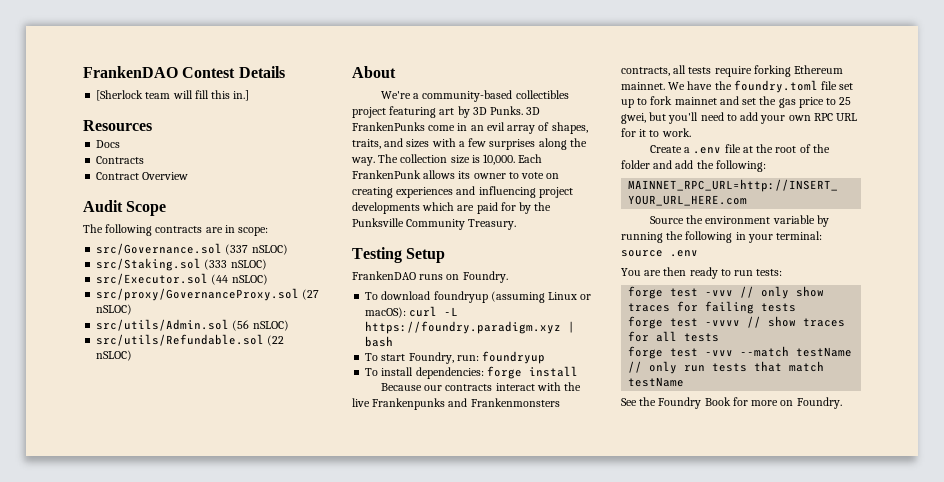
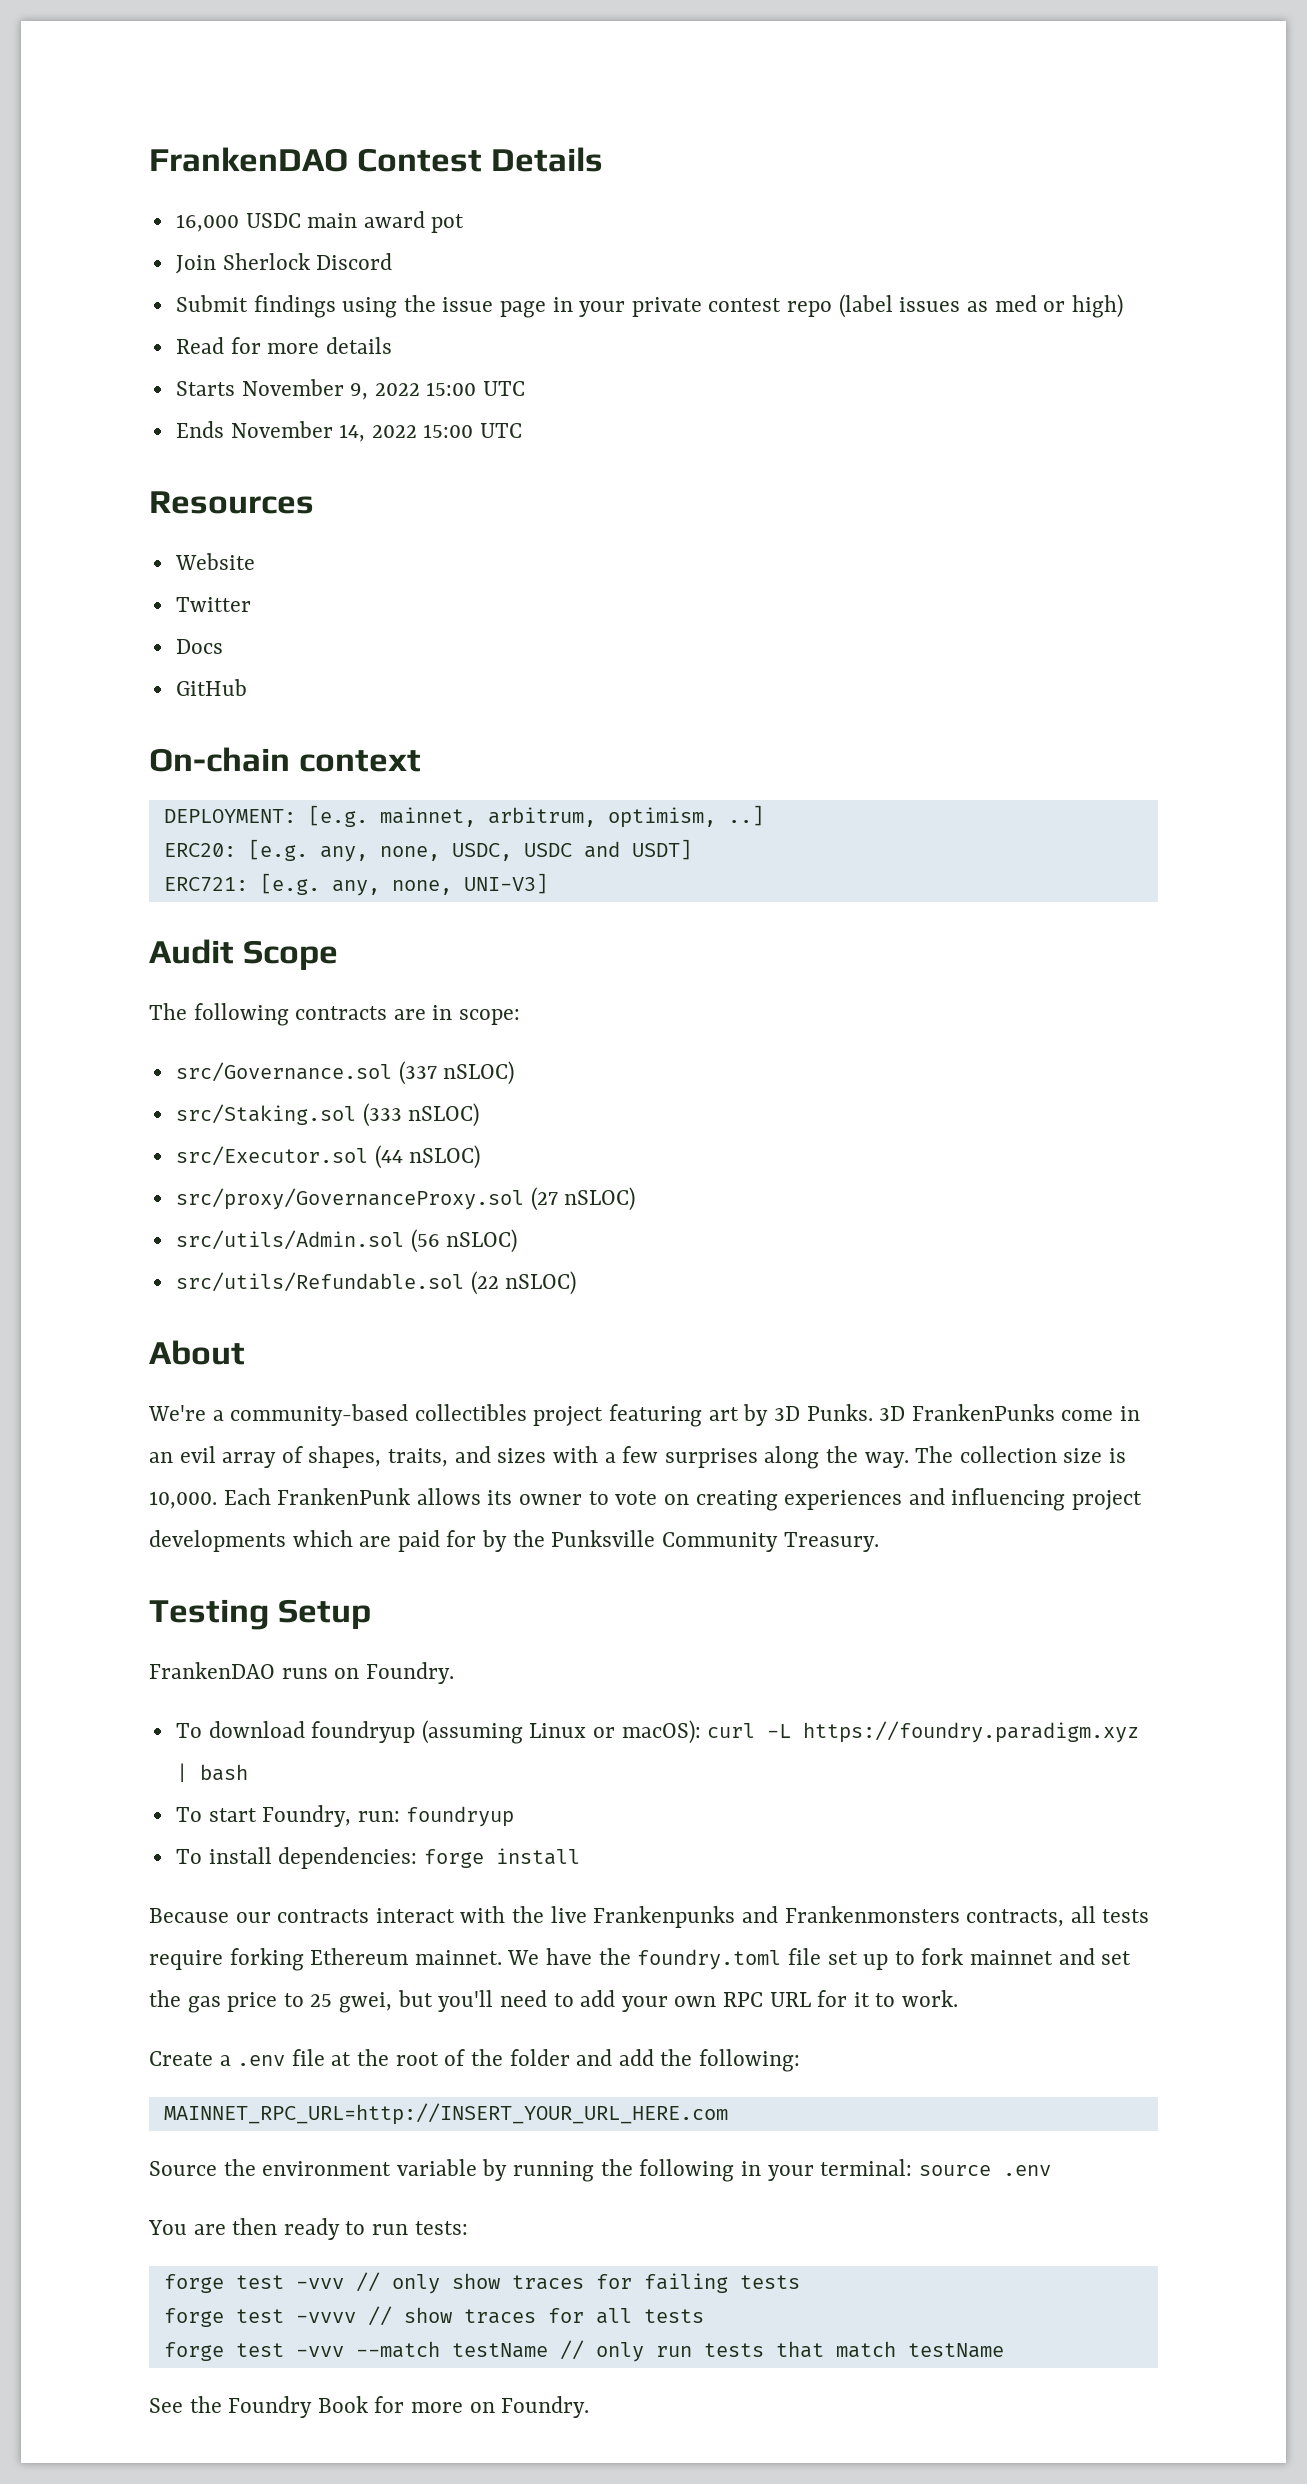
- [Sherlock team will fill this in.]
+ 16,000 USDC main award pot
+ Join Sherlock Discord
+ Submit findings using the issue page in your private contest repo (label issues as med or high)
+ Read for more details
+ Starts November 9, 2022 15:00 UTC
+ Ends November 14, 2022 15:00 UTC
+ Website
+ Twitter
- Contracts
- Contract Overview
+ GitHub
+ On-chain context
+ DEPLOYMENT: [e.g. mainnet, arbitrum, optimism, ..]
+ ERC20: [e.g. any, none, USDC, USDC and USDT]
+ ERC721: [e.g. any, none, UNI-V3]

